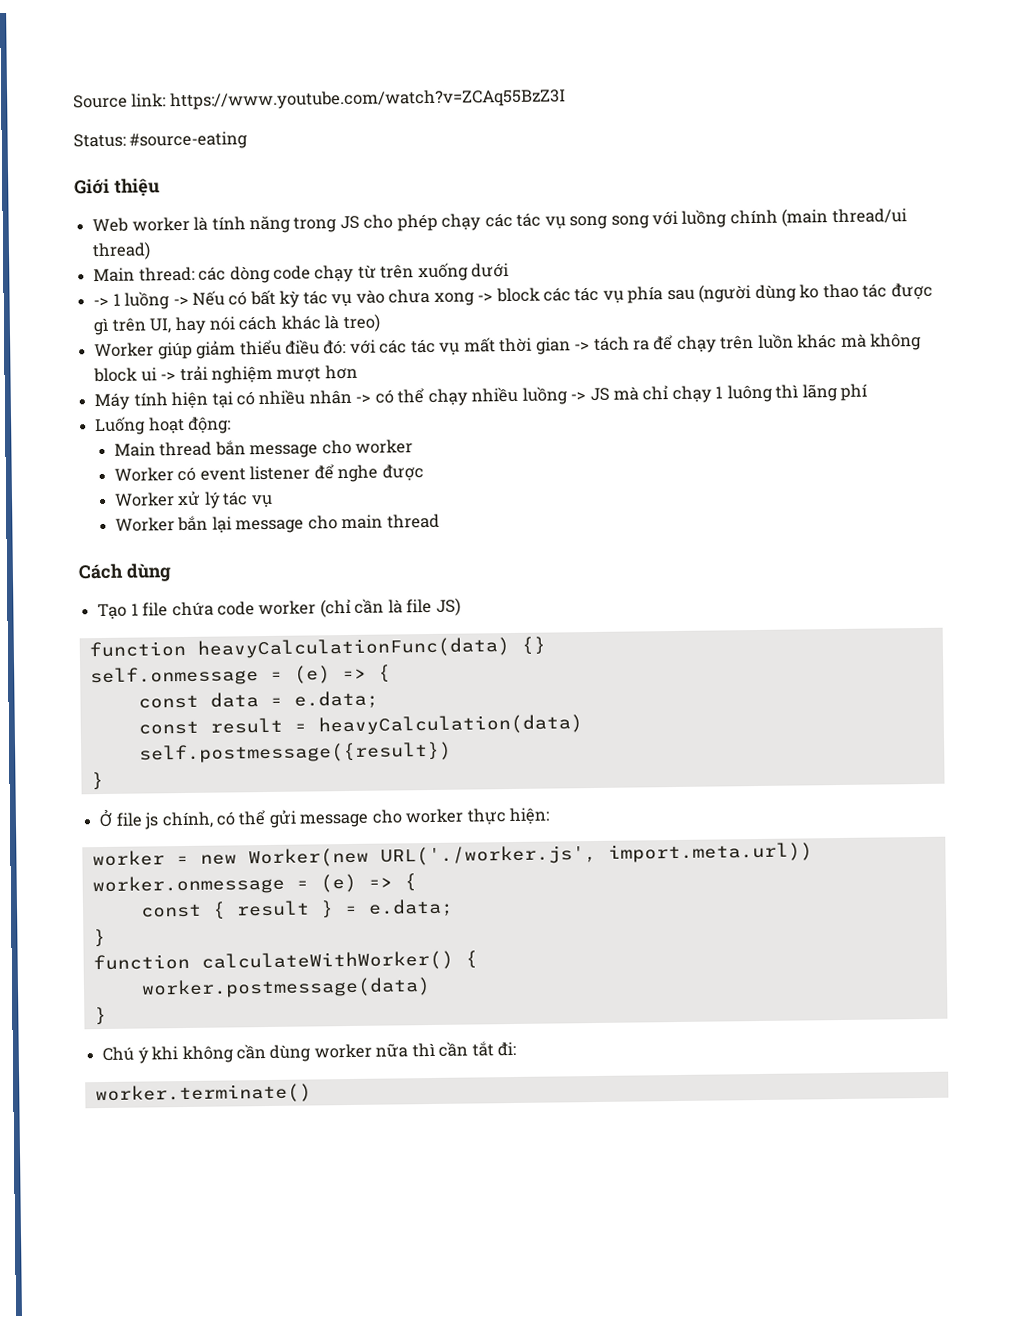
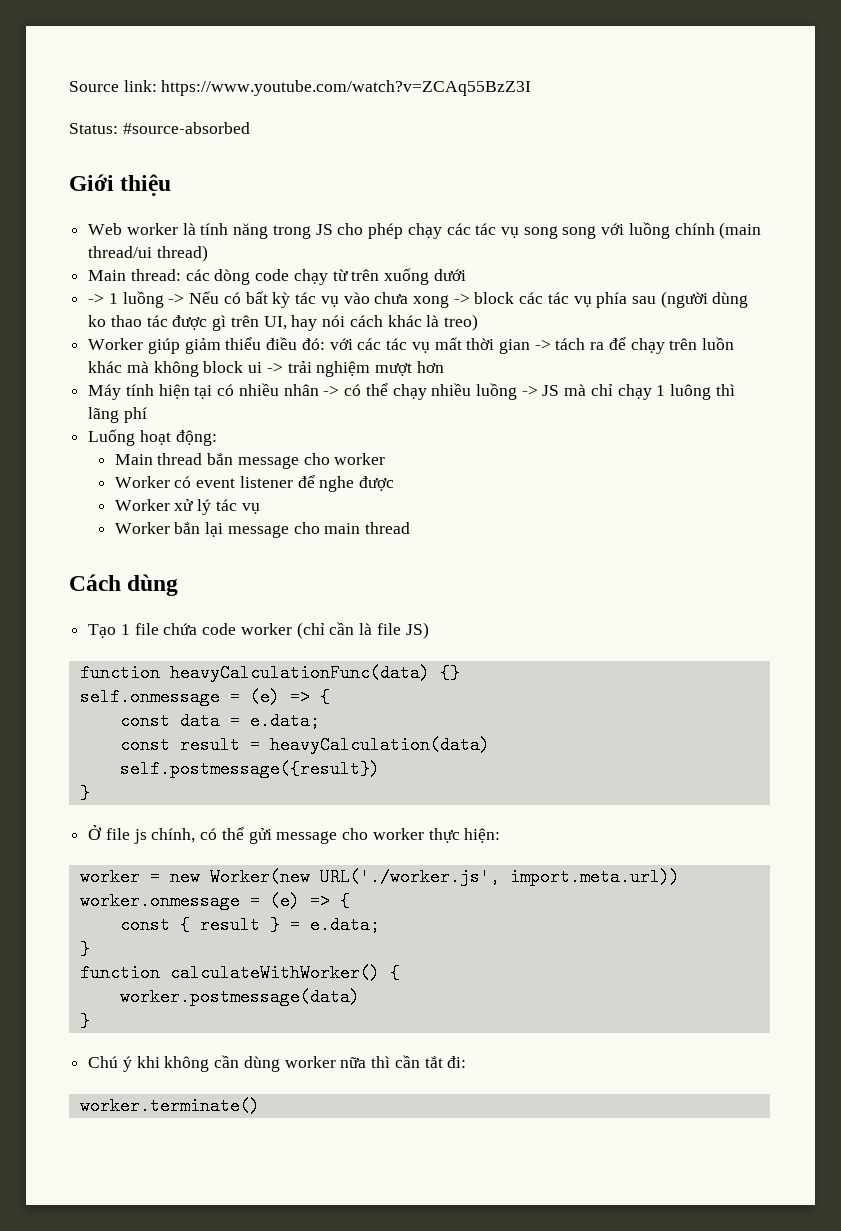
- Status: #source-eating
+ Status: #source-absorbed

